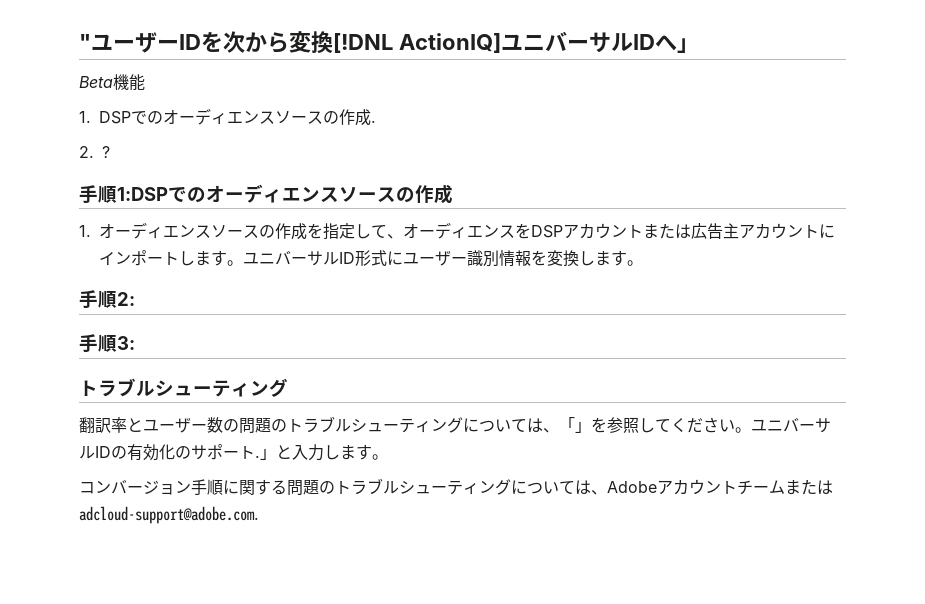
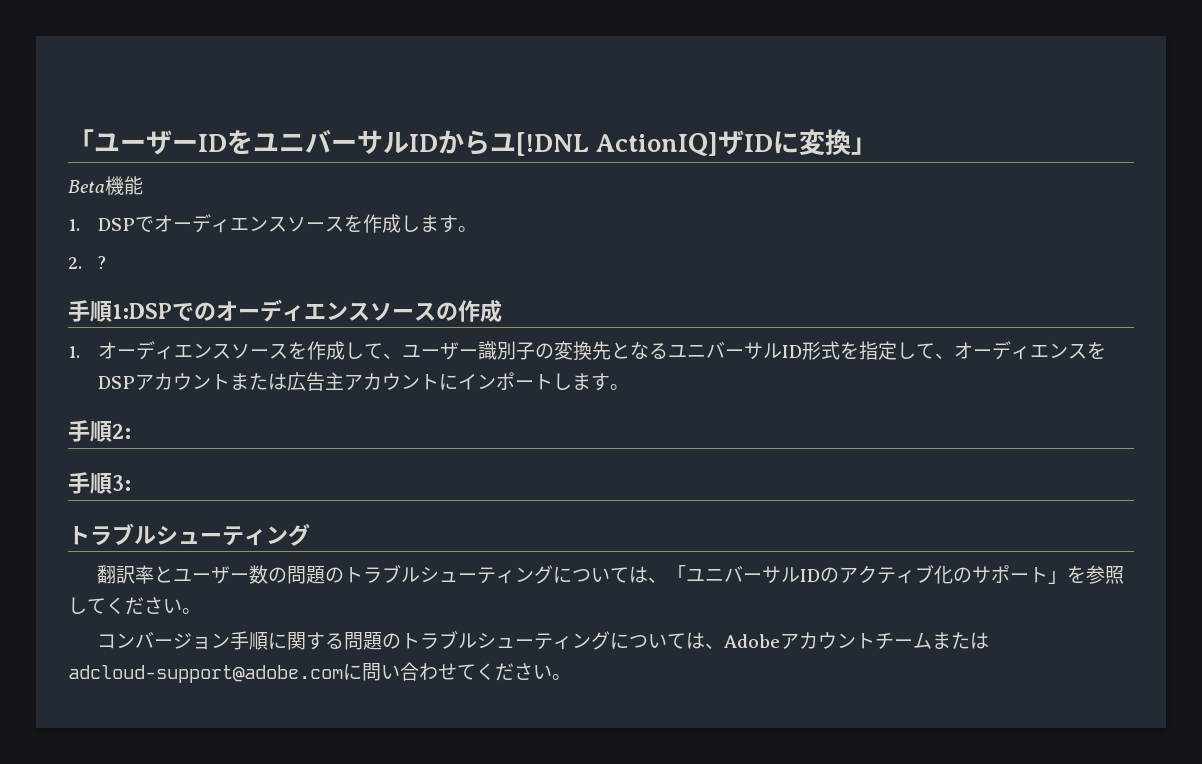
- "ユーザーIDを次から変換[!DNL ActionIQ]ユニバーサルIDへ」
+ 「ユーザーIDをユニバーサルIDからユ[!DNL ActionIQ]ザIDに変換」
- 1. DSPでのオーディエンスソースの作成.
+ 1. DSPでオーディエンスソースを作成します。
- 1.オーディエンスソースの作成を指定して、オーディエンスをDSPアカウントまたは広告主アカウントにインポートします。ユニバーサルID形式にユーザー識別情報を変換します。
+ 1.オーディエンスソースを作成して、ユーザー識別子の変換先となるユニバーサルID形式を指定して、オーディエンスをDSPアカウントまたは広告主アカウントにインポートします。
- 翻訳率とユーザー数の問題のトラブルシューティングについては、「」を参照してください。ユニバーサルIDの有効化のサポート.」と入力します。
+ 翻訳率とユーザー数の問題のトラブルシューティングについては、「ユニバーサルIDのアクティブ化のサポート」を参照してください。
- コンバージョン手順に関する問題のトラブルシューティングについては、Adobeアカウントチームまたはadcloud-support@adobe.com.
+ コンバージョン手順に関する問題のトラブルシューティングについては、Adobeアカウントチームまたはadcloud-support@adobe.comに問い合わせてください。

